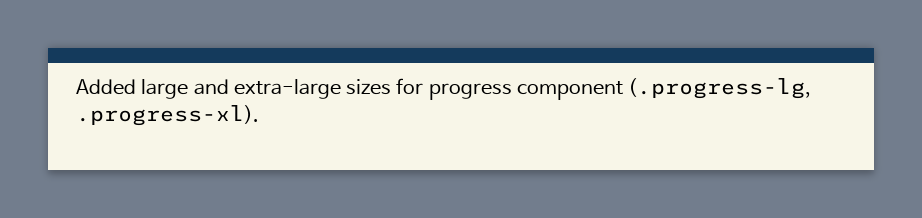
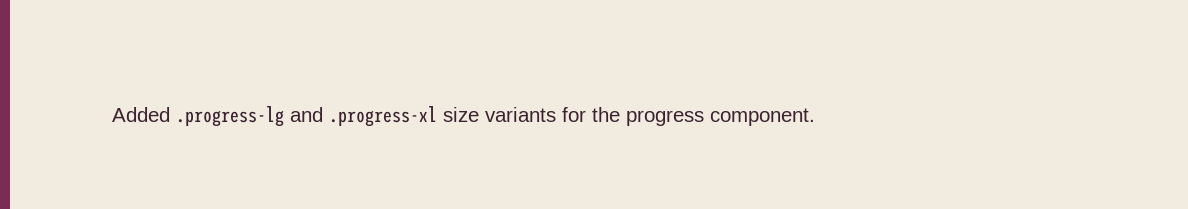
- Added large and extra-large sizes for progress component (.progress-lg, .progress-xl).
+ Added .progress-lg and .progress-xl size variants for the progress component.

